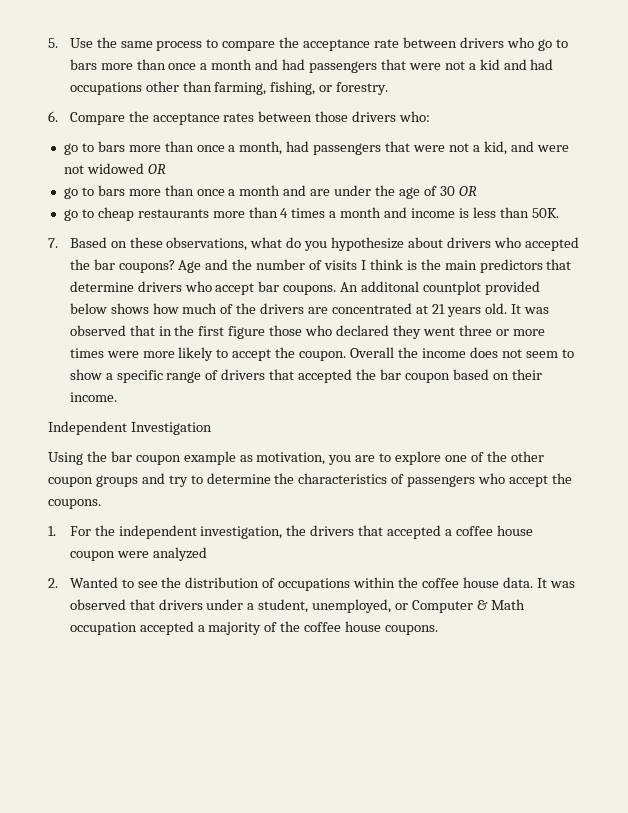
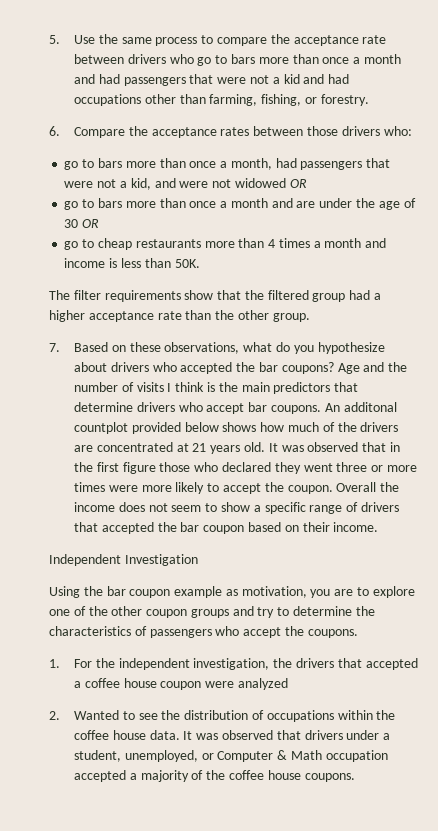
+ The filter requirements show that the filtered group had a higher acceptance rate than the other group.

